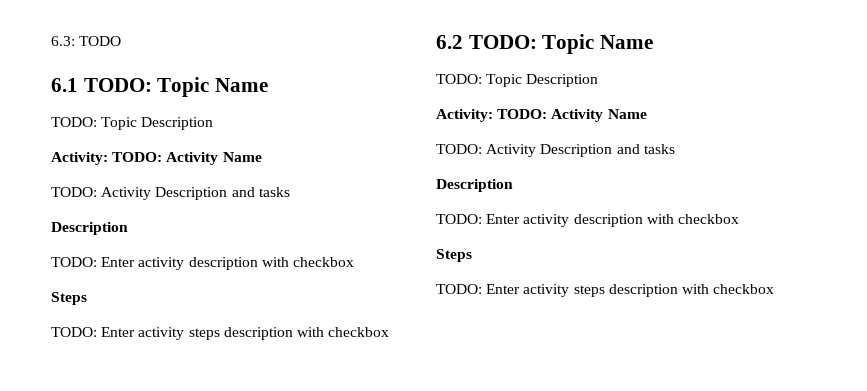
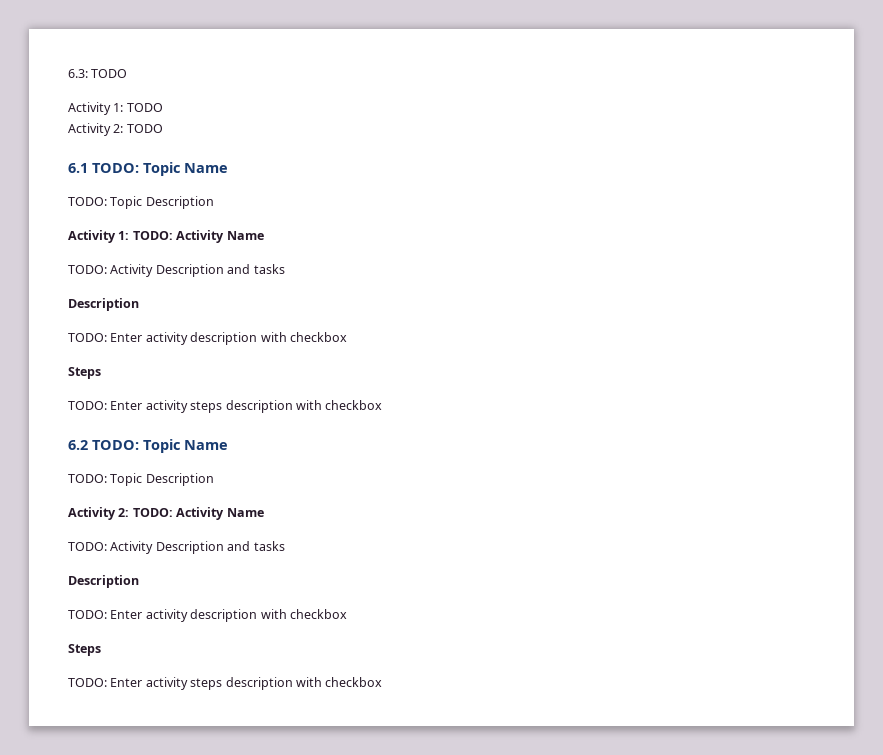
+ Activity 1: TODO
+ Activity 2: TODO
  6.1 TODO: Topic Name
  TODO: Topic Description
- Activity: TODO: Activity Name
+ Activity 1: TODO: Activity Name
  6.2 TODO: Topic Name
  TODO: Topic Description
- Activity: TODO: Activity Name
+ Activity 2: TODO: Activity Name

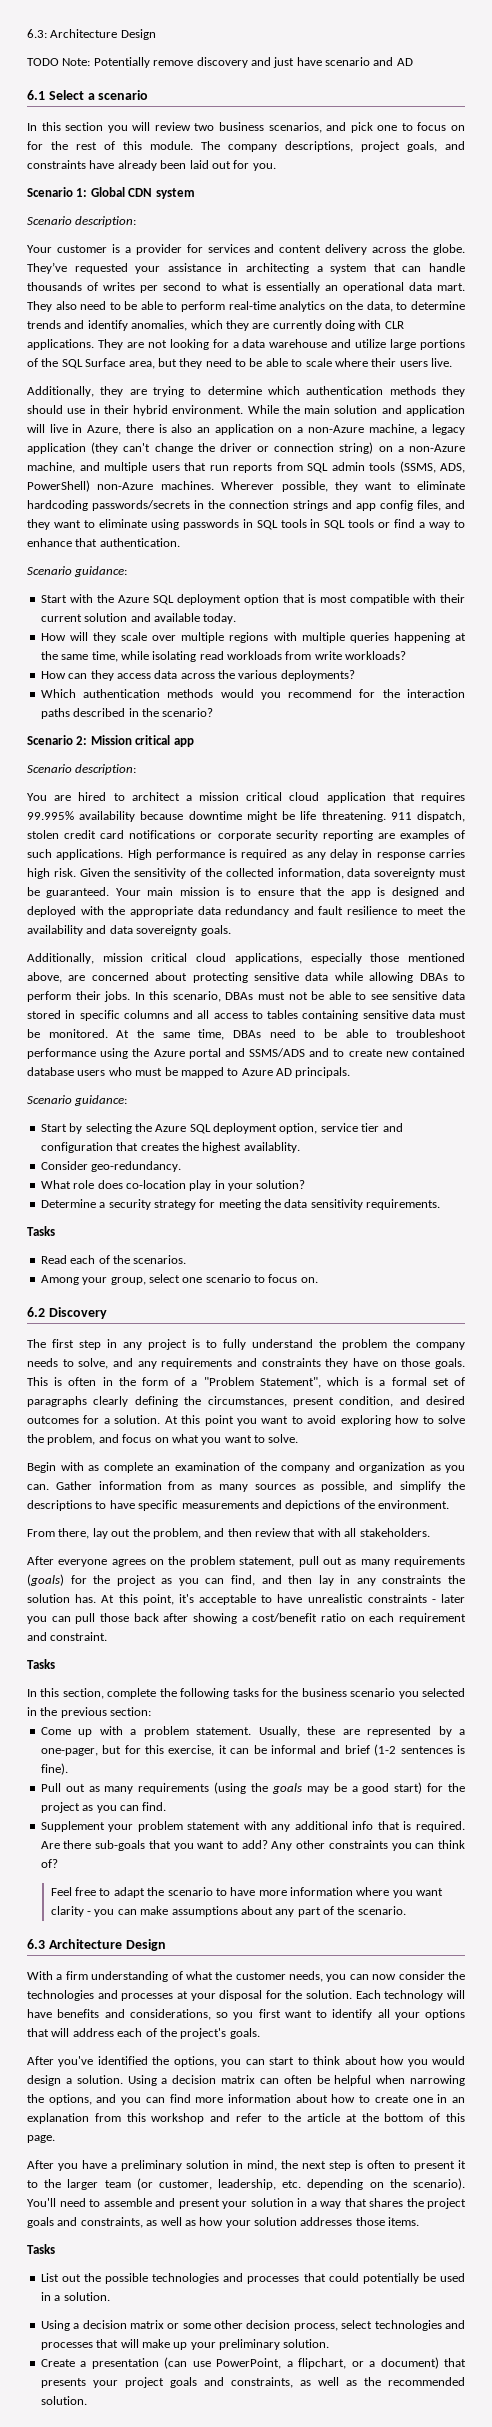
- 6.3: TODO
- Activity 1: TODO
- Activity 2: TODO
- 6.1 TODO: Topic Name
- TODO: Topic Description
- Activity 1: TODO: Activity Name
- TODO: Activity Description and tasks
- Description
- TODO: Enter activity description with checkbox
- Steps
- TODO: Enter activity steps description with checkbox
- 6.2 TODO: Topic Name
- TODO: Topic Description
- Activity 2: TODO: Activity Name
- TODO: Activity Description and tasks
- Description
- TODO: Enter activity description with checkbox
- Steps
- TODO: Enter activity steps description with checkbox
+ 6.3: Architecture Design
+ TODO Note: Potentially remove discovery and just have scenario and AD
+ 6.1 Select a scenario
+ In this section you will review two business scenarios, and pick one to focus on for the rest of this module. The company descriptions, project goals, and constraints have already been laid out for you.
+ Scenario 1: Global CDN system
+ Scenario description:
+ Your customer is a provider for services and content delivery across the globe. They’ve requested your assistance in architecting a system that can handle thousands of writes per second to what is essentially an operational data mart. They also need to be able to perform real-time analytics on the data, to determine trends and identify anomalies, which they are currently doing with CLR applications. They are not looking for a data warehouse and utilize large portions of the SQL Surface area, but they need to be able to scale where their users live.
+ Additionally, they are trying to determine which authentication methods they should use in their hybrid environment. While the main solution and application will live in Azure, there is also an application on a non-Azure machine, a legacy application (they can't change the driver or connection string) on a non-Azure machine, and multiple users that run reports from SQL admin tools (SSMS, ADS, PowerShell) non-Azure machines. Wherever possible, they want to eliminate hardcoding passwords/secrets in the connection strings and app config files, and they want to eliminate using passwords in SQL tools in SQL tools or find a way to enhance that authentication.
+ Scenario guidance:
+ Start with the Azure SQL deployment option that is most compatible with their current solution and available today.
+ How will they scale over multiple regions with multiple queries happening at the same time, while isolating read workloads from write workloads?
+ How can they access data across the various deployments?
+ Which authentication methods would you recommend for the interaction paths described in the scenario?
+ Scenario 2: Mission critical app
+ Scenario description:
+ You are hired to architect a mission critical cloud application that requires 99.995% availability because downtime might be life threatening. 911 dispatch, stolen credit card notifications or corporate security reporting are examples of such applications. High performance is required as any delay in response carries high risk. Given the sensitivity of the collected information, data sovereignty must be guaranteed. Your main mission is to ensure that the app is designed and deployed with the appropriate data redundancy and fault resilience to meet the availability and data sovereignty goals.
+ Additionally, mission critical cloud applications, especially those mentioned above, are concerned about protecting sensitive data while allowing DBAs to perform their jobs. In this scenario, DBAs must not be able to see sensitive data stored in specific columns and all access to tables containing sensitive data must be monitored. At the same time, DBAs need to be able to troubleshoot performance using the Azure portal and SSMS/ADS and to create new contained database users who must be mapped to Azure AD principals.
+ Scenario guidance:
+ Start by selecting the Azure SQL deployment option, service tier and configuration that creates the highest availablity.
+ Consider geo-redundancy.
+ What role does co-location play in your solution?
+ Determine a security strategy for meeting the data sensitivity requirements.
+ Tasks
+ Read each of the scenarios.
+ Among your group, select one scenario to focus on.
+ 6.2 Discovery
+ The first step in any project is to fully understand the problem the company needs to solve, and any requirements and constraints they have on those goals. This is often in the form of a "Problem Statement", which is a formal set of paragraphs clearly defining the circumstances, present condition, and desired outcomes for a solution. At this point you want to avoid exploring how to solve the problem, and focus on what you want to solve.
+ Begin with as complete an examination of the company and organization as you can. Gather information from as many sources as possible, and simplify the descriptions to have specific measurements and depictions of the environment.
+ From there, lay out the problem, and then review that with all stakeholders.
+ After everyone agrees on the problem statement, pull out as many requirements (goals) for the project as you can find, and then lay in any constraints the solution has. At this point, it's acceptable to have unrealistic constraints - later you can pull those back after showing a cost/benefit ratio on each requirement and constraint.
+ Tasks
+ In this section, complete the following tasks for the business scenario you selected in the previous section:
+ Come up with a problem statement. Usually, these are represented by a one-pager, but for this exercise, it can be informal and brief (1-2 sentences is fine).
+ Pull out as many requirements (using the goals may be a good start) for the project as you can find.
+ Supplement your problem statement with any additional info that is required. Are there sub-goals that you want to add? Any other constraints you can think of?
+ Feel free to adapt the scenario to have more information where you want clarity - you can make assumptions about any part of the scenario.
+ 6.3 Architecture Design
+ With a firm understanding of what the customer needs, you can now consider the technologies and processes at your disposal for the solution. Each technology will have benefits and considerations, so you first want to identify all your options that will address each of the project's goals.
+ After you've identified the options, you can start to think about how you would design a solution. Using a decision matrix can often be helpful when narrowing the options, and you can find more information about how to create one in an explanation from this workshop and refer to the article at the bottom of this page.
+ After you have a preliminary solution in mind, the next step is often to present it to the larger team (or customer, leadership, etc. depending on the scenario). You'll need to assemble and present your solution in a way that shares the project goals and constraints, as well as how your solution addresses those items.
+ Tasks
+ List out the possible technologies and processes that could potentially be used in a solution.
+ Using a decision matrix or some other decision process, select technologies and processes that will make up your preliminary solution.
+ Create a presentation (can use PowerPoint, a flipchart, or a document) that presents your project goals and constraints, as well as the recommended solution.

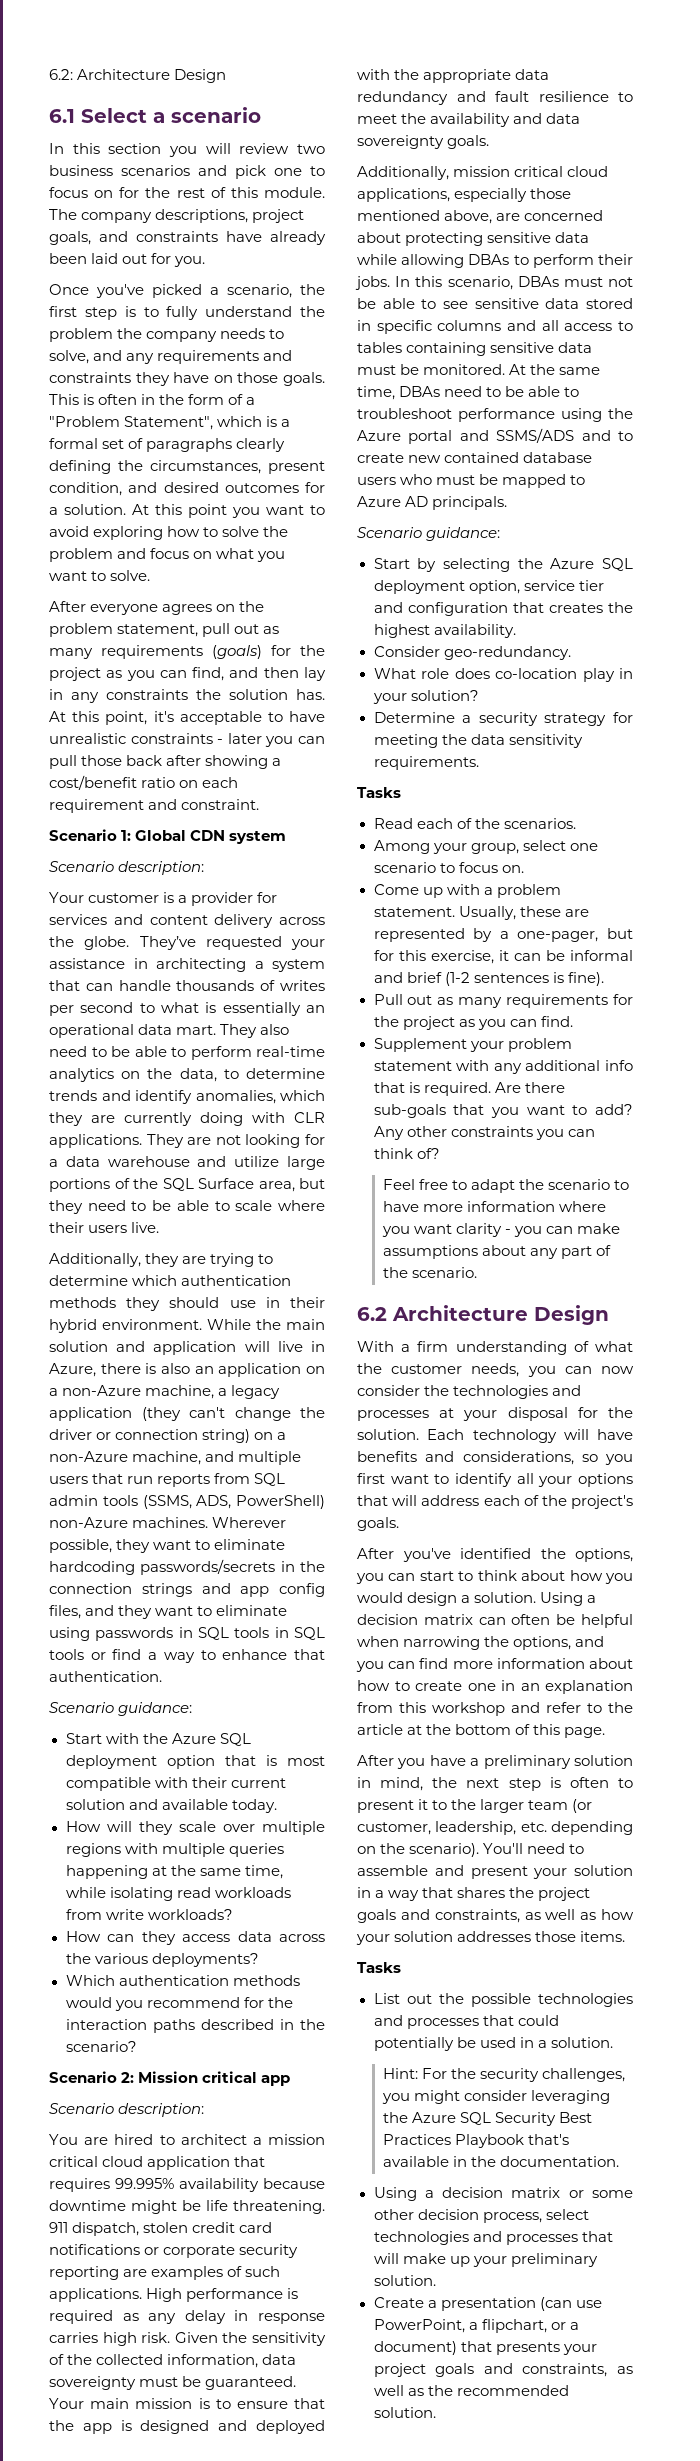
- 6.3: Architecture Design
- TODO Note: Potentially remove discovery and just have scenario and AD
+ 6.2: Architecture Design
- In this section you will review two business scenarios, and pick one to focus on for the rest of this module.
+ In this section you will review two business scenarios and pick one to focus on for the rest of this module.
+ Once you've picked a scenario, the first step is to fully understand the problem the company needs to solve, and any requirements and constraints they have on those goals. This is often in the form of a "Problem Statement", which is a formal set of paragraphs clearly defining the circumstances, present condition, and desired outcomes for a solution. At this point you want to avoid exploring how to solve the problem and focus on what you want to solve.
+ After everyone agrees on the problem statement, pull out as many requirements (goals) for the project as you can find, and then lay in any constraints the solution has. At this point, it's acceptable to have unrealistic constraints - later you can pull those back after showing a cost/benefit ratio on each requirement and constraint.
- Start by selecting the Azure SQL deployment option, service tier and configuration that creates the highest availablity.
+ Start by selecting the Azure SQL deployment option, service tier and configuration that creates the highest availability.
- 6.2 Discovery
- The first step in any project is to fully understand the problem the company needs to solve, and any requirements and constraints they have on those goals. This is often in the form of a "Problem Statement", which is a formal set of paragraphs clearly defining the circumstances, present condition, and desired outcomes for a solution. At this point you want to avoid exploring how to solve the problem, and focus on what you want to solve.
- Begin with as complete an examination of the company and organization as you can. Gather information from as many sources as possible, and simplify the descriptions to have specific measurements and depictions of the environment.
- From there, lay out the problem, and then review that with all stakeholders.
- After everyone agrees on the problem statement, pull out as many requirements (goals) for the project as you can find, and then lay in any constraints the solution has. At this point, it's acceptable to have unrealistic constraints - later you can pull those back after showing a cost/benefit ratio on each requirement and constraint.
- Tasks
- In this section, complete the following tasks for the business scenario you selected in the previous section:
- Pull out as many requirements (using the goals may be a good start) for the project as you can find.
+ Pull out as many requirements for the project as you can find.
- 6.3 Architecture Design
+ 6.2 Architecture Design
+ Hint: For the security challenges, you might consider leveraging the Azure SQL Security Best Practices Playbook that's available in the documentation.

